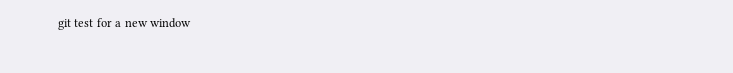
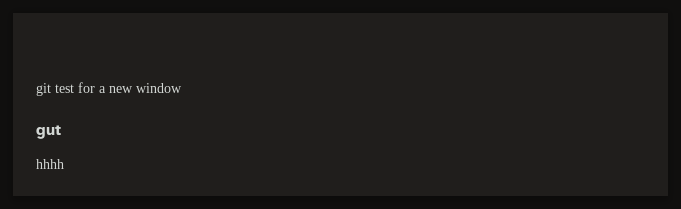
+ gut
+ hhhh

